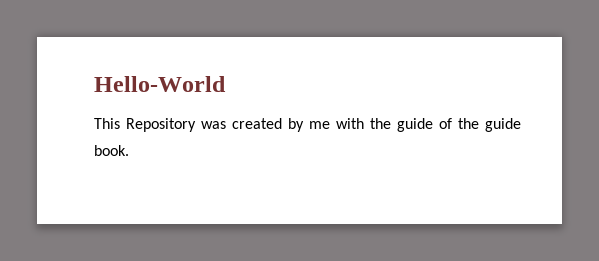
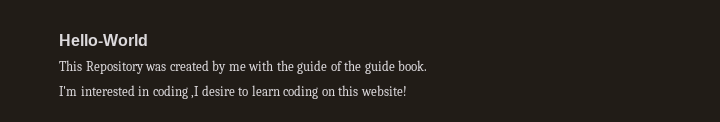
+ I'm interested in coding ,I desire to learn coding on this website!

